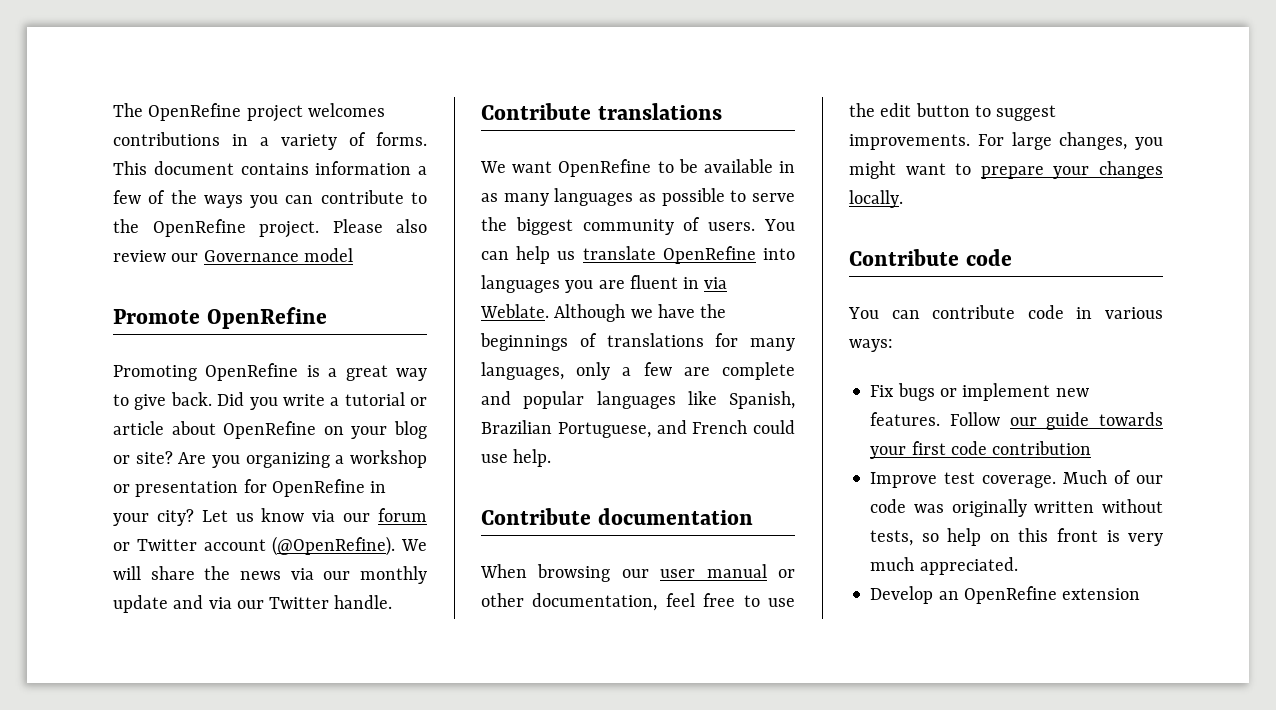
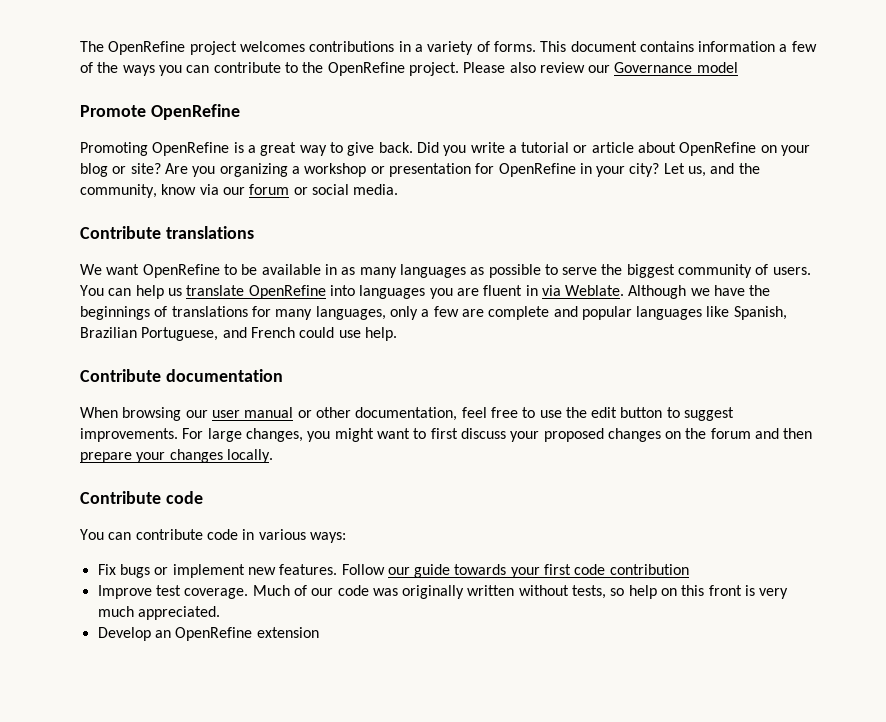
- Let us know via our forum or Twitter account (@OpenRefine). We will share the news via our monthly update and via our Twitter handle.
+ Let us, and the community, know via our forum or social media.
- For large changes, you might want to prepare your changes locally.
+ For large changes, you might want to first discuss your proposed changes on the forum and then prepare your changes locally.

